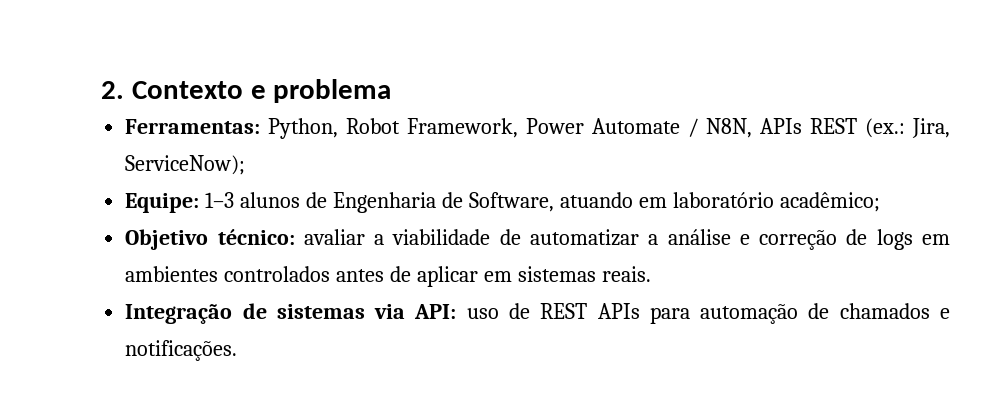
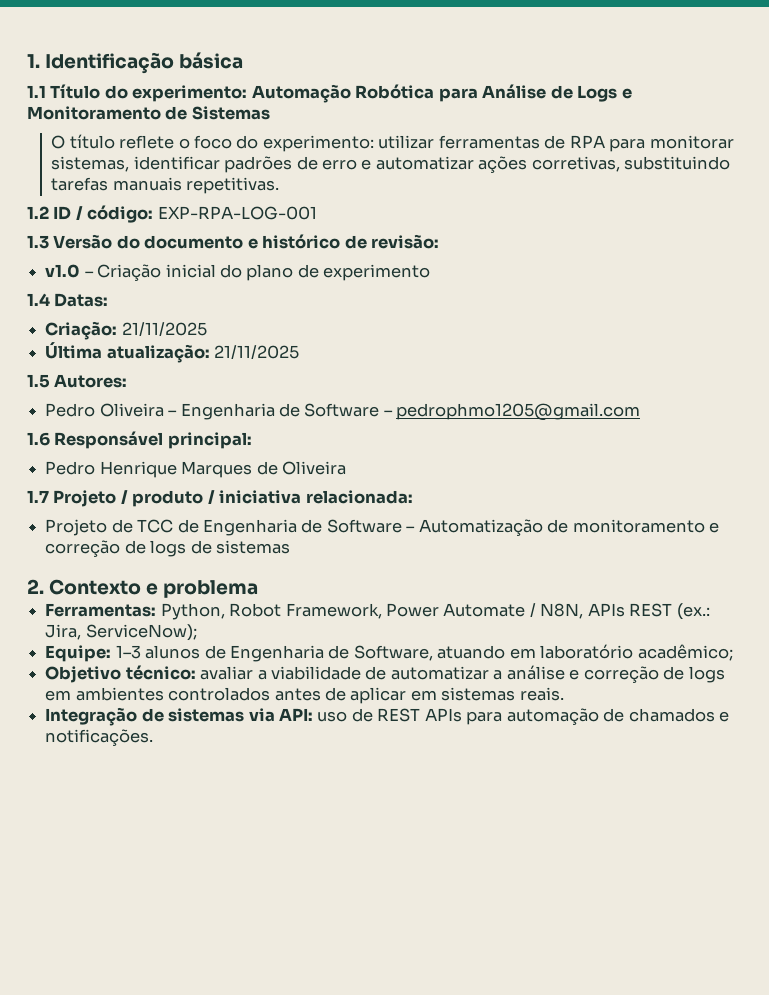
+ 1. Identificação básica
+ 1.1 Título do experimento: Automação Robótica para Análise de Logs e Monitoramento de Sistemas
+ O título reflete o foco do experimento: utilizar ferramentas de RPA para monitorar sistemas, identificar padrões de erro e automatizar ações corretivas, substituindo tarefas manuais repetitivas.
+ 1.2 ID / código: EXP-RPA-LOG-001
+ 1.3 Versão do documento e histórico de revisão:
+ v1.0 – Criação inicial do plano de experimento
+ 1.4 Datas:
+ Criação: 21/11/2025
+ Última atualização: 21/11/2025
+ 1.5 Autores:
+ Pedro Oliveira – Engenharia de Software – pedrophmo1205@gmail.com
+ 1.6 Responsável principal:
+ Pedro Henrique Marques de Oliveira
+ 1.7 Projeto / produto / iniciativa relacionada:
+ Projeto de TCC de Engenharia de Software – Automatização de monitoramento e correção de logs de sistemas

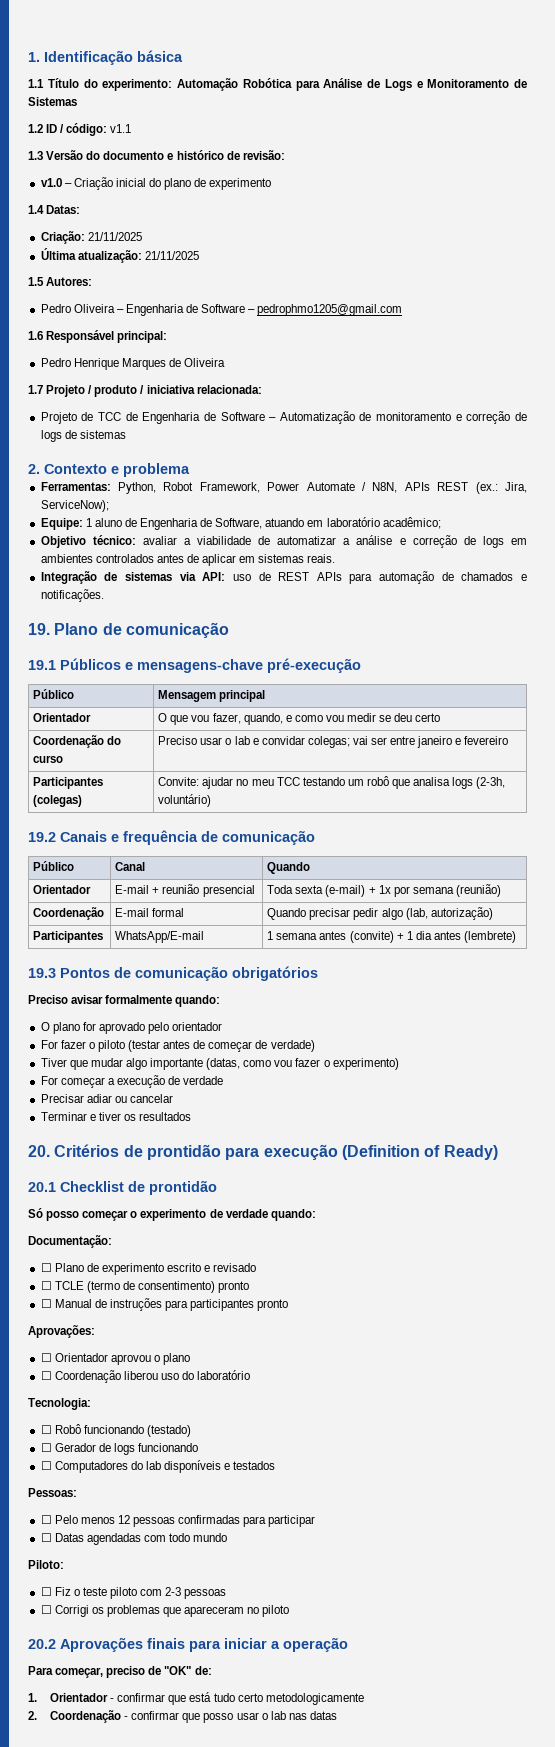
- O título reflete o foco do experimento: utilizar ferramentas de RPA para monitorar sistemas, identificar padrões de erro e automatizar ações corretivas, substituindo tarefas manuais repetitivas.
- 1.2 ID / código: EXP-RPA-LOG-001
+ 1.2 ID / código: v1.1
- Equipe: 1–3 alunos de Engenharia de Software, atuando em laboratório acadêmico;
+ Equipe: 1 aluno de Engenharia de Software, atuando em laboratório acadêmico;
+ 19. Plano de comunicação
+ 19.1 Públicos e mensagens-chave pré-execução
+ Público | Mensagem principal
+ Orientador | O que vou fazer, quando, e como vou medir se deu certo
+ Coordenação do curso | Preciso usar o lab e convidar colegas; vai ser entre janeiro e fevereiro
+ Participantes (colegas) | Convite: ajudar no meu TCC testando um robô que analisa logs (2-3h, voluntário)
+ 19.2 Canais e frequência de comunicação
+ Público | Canal | Quando
+ Orientador | E-mail + reunião presencial | Toda sexta (e-mail) + 1x por semana (reunião)
+ Coordenação | E-mail formal | Quando precisar pedir algo (lab, autorização)
+ Participantes | WhatsApp/E-mail | 1 semana antes (convite) + 1 dia antes (lembrete)
+ 19.3 Pontos de comunicação obrigatórios
+ Preciso avisar formalmente quando:
+ O plano for aprovado pelo orientador
+ For fazer o piloto (testar antes de começar de verdade)
+ Tiver que mudar algo importante (datas, como vou fazer o experimento)
+ For começar a execução de verdade
+ Precisar adiar ou cancelar
+ Terminar e tiver os resultados
+ 20. Critérios de prontidão para execução (Definition of Ready)
+ 20.1 Checklist de prontidão
+ Só posso começar o experimento de verdade quando:
+ Documentação:
+ ☐ Plano de experimento escrito e revisado
+ ☐ TCLE (termo de consentimento) pronto
+ ☐ Manual de instruções para participantes pronto
+ Aprovações:
+ ☐ Orientador aprovou o plano
+ ☐ Coordenação liberou uso do laboratório
+ Tecnologia:
+ ☐ Robô funcionando (testado)
+ ☐ Gerador de logs funcionando
+ ☐ Computadores do lab disponíveis e testados
+ Pessoas:
+ ☐ Pelo menos 12 pessoas confirmadas para participar
+ ☐ Datas agendadas com todo mundo
+ Piloto:
+ ☐ Fiz o teste piloto com 2-3 pessoas
+ ☐ Corrigi os problemas que apareceram no piloto
+ 20.2 Aprovações finais para iniciar a operação
+ Para começar, preciso de "OK" de:
+ 1. Orientador - confirmar que está tudo certo metodologicamente
+ 2. Coordenação - confirmar que posso usar o lab nas datas

